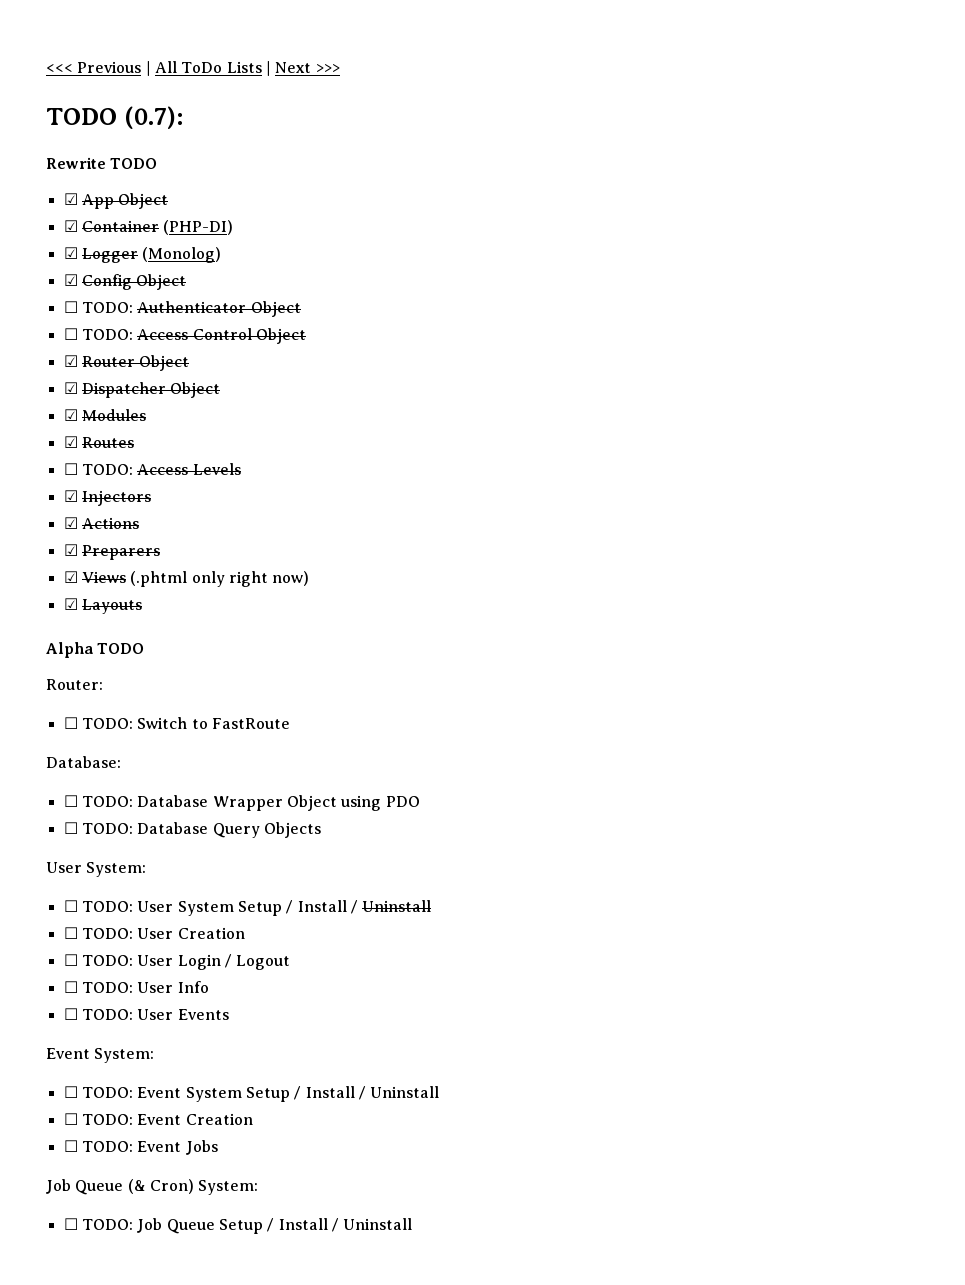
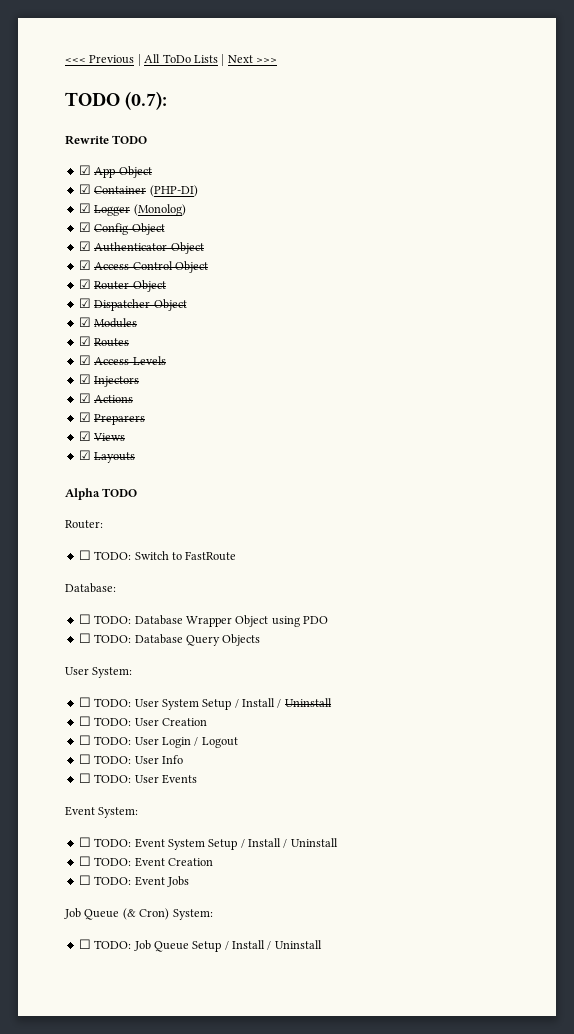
- ☐ TODO: Authenticator Object
+ ☑ Authenticator Object
- ☐ TODO: Access Control Object
+ ☑ Access Control Object
- ☐ TODO: Access Levels
+ ☑ Access Levels
- ☑ Views (.phtml only right now)
+ ☑ Views

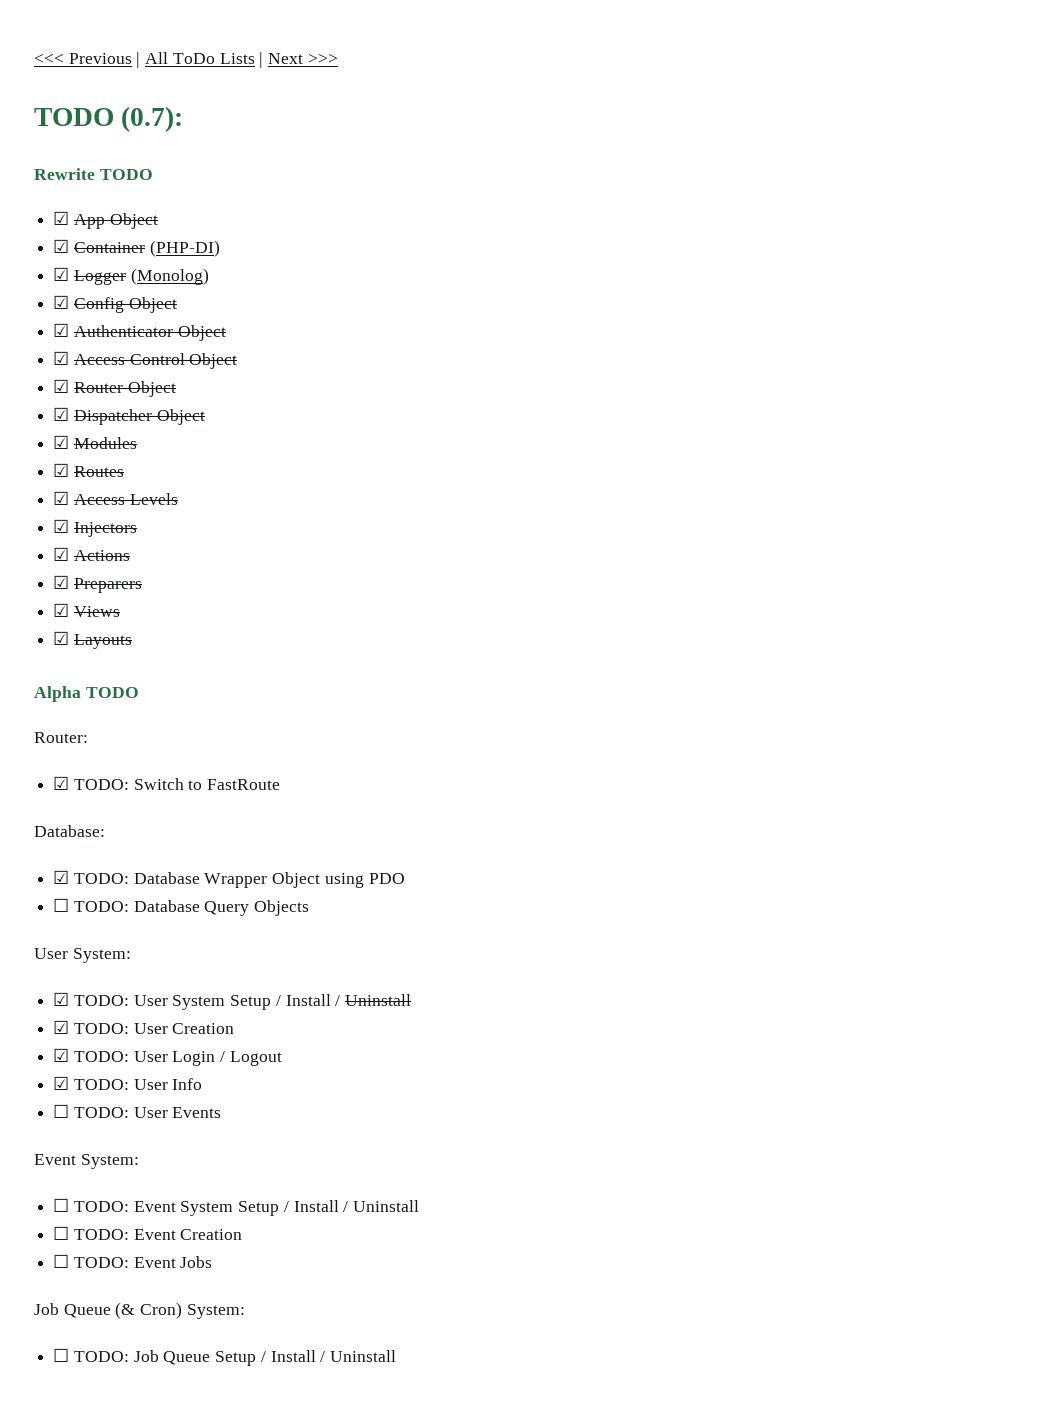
- ☐ TODO: Switch to FastRoute
+ ☑ TODO: Switch to FastRoute
- ☐ TODO: Database Wrapper Object using PDO
+ ☑ TODO: Database Wrapper Object using PDO
- ☐ TODO: User System Setup / Install / Uninstall
+ ☑ TODO: User System Setup / Install / Uninstall
- ☐ TODO: User Creation
+ ☑ TODO: User Creation
- ☐ TODO: User Login / Logout
+ ☑ TODO: User Login / Logout
- ☐ TODO: User Info
+ ☑ TODO: User Info

